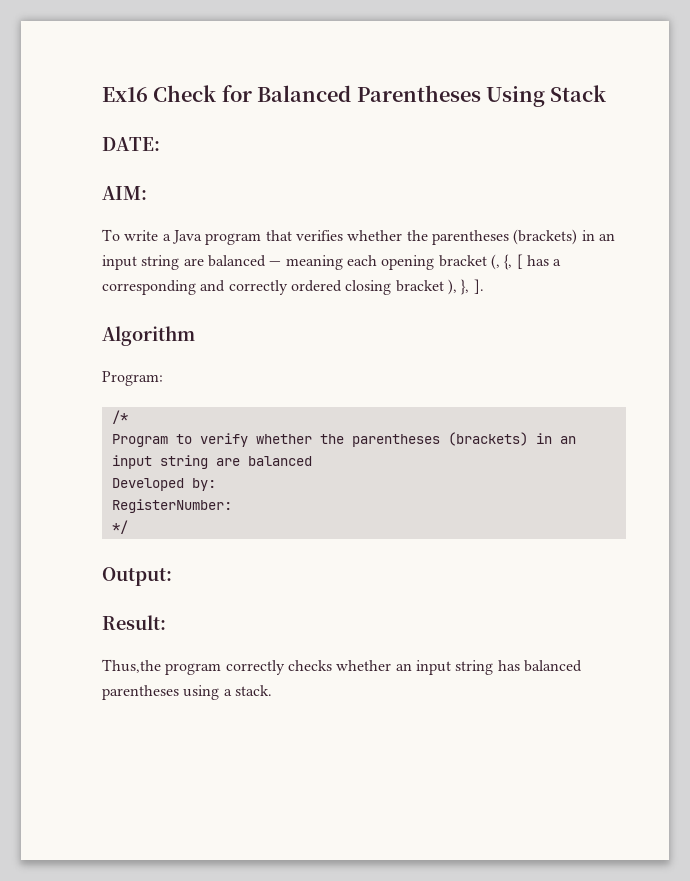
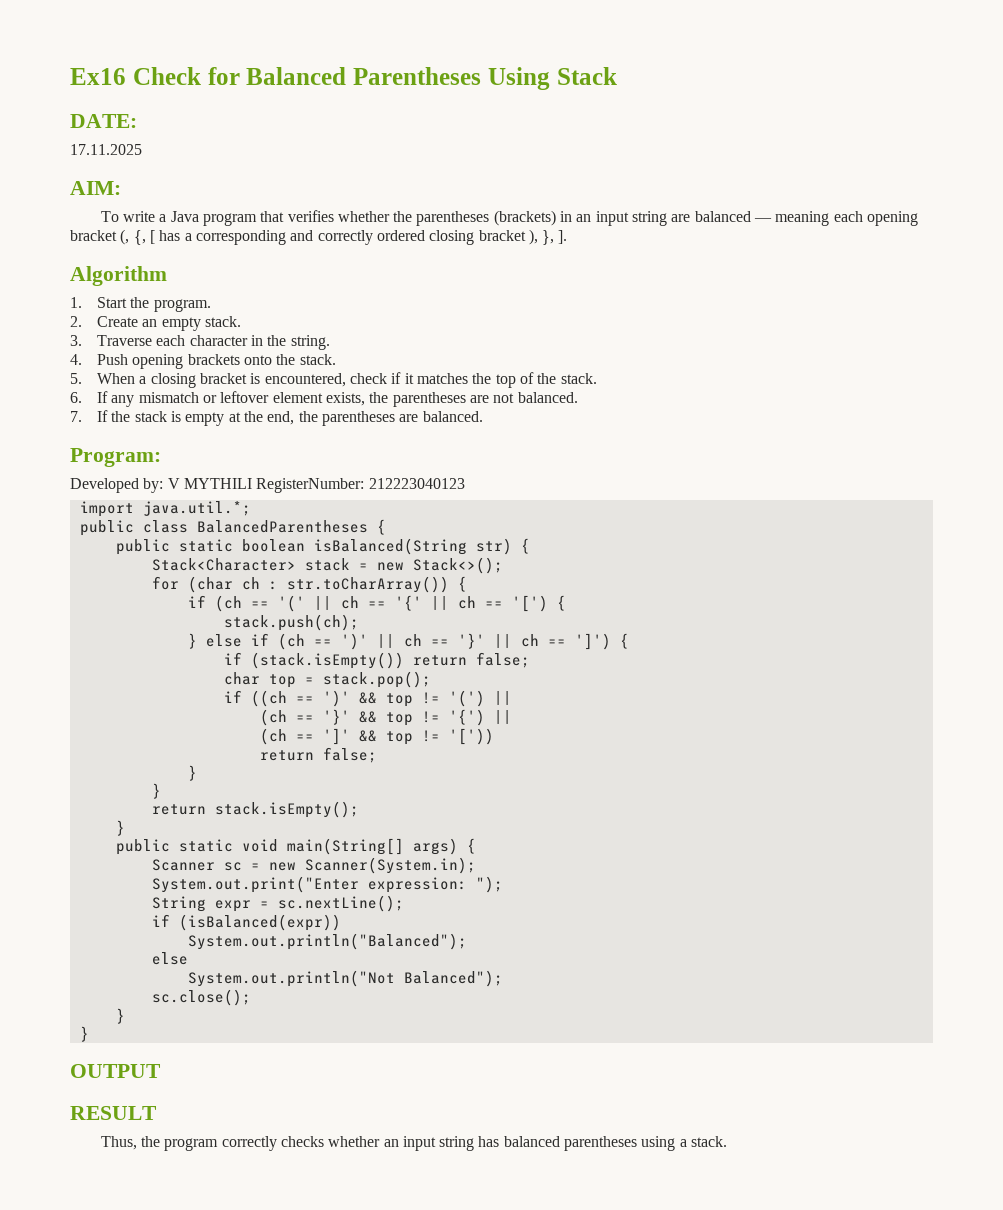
+ 17.11.2025
+ 1. Start the program.
+ 2. Create an empty stack.
+ 3. Traverse each character in the string.
+ 4. Push opening brackets onto the stack.
+ 5. When a closing bracket is encountered, check if it matches the top of the stack.
+ 6. If any mismatch or leftover element exists, the parentheses are not balanced.
+ 7. If the stack is empty at the end, the parentheses are balanced.
  Program:
- /*
- Program to verify whether the parentheses (brackets) in an input string are balanced
- Developed by:
- RegisterNumber:
- */
- Output:
- Result:
- Thus,the program correctly checks whether an input string has balanced parentheses using a stack.
+ Developed by: V MYTHILI RegisterNumber: 212223040123
+ import java.util.*;
+ public class BalancedParentheses {
+ public static boolean isBalanced(String str) {
+ Stack<Character> stack = new Stack<>();
+ for (char ch : str.toCharArray()) {
+ if (ch == '(' || ch == '{' || ch == '[') {
+ stack.push(ch);
+ } else if (ch == ')' || ch == '}' || ch == ']') {
+ if (stack.isEmpty()) return false;
+ char top = stack.pop();
+ if ((ch == ')' && top != '(') ||
+ (ch == '}' && top != '{') ||
+ (ch == ']' && top != '['))
+ return false;
+ }
+ }
+ return stack.isEmpty();
+ }
+ public static void main(String[] args) {
+ Scanner sc = new Scanner(System.in);
+ System.out.print("Enter expression: ");
+ String expr = sc.nextLine();
+ if (isBalanced(expr))
+ System.out.println("Balanced");
+ else
+ System.out.println("Not Balanced");
+ sc.close();
+ }
+ }
+ OUTPUT
+ RESULT
+ Thus, the program correctly checks whether an input string has balanced parentheses using a stack.

